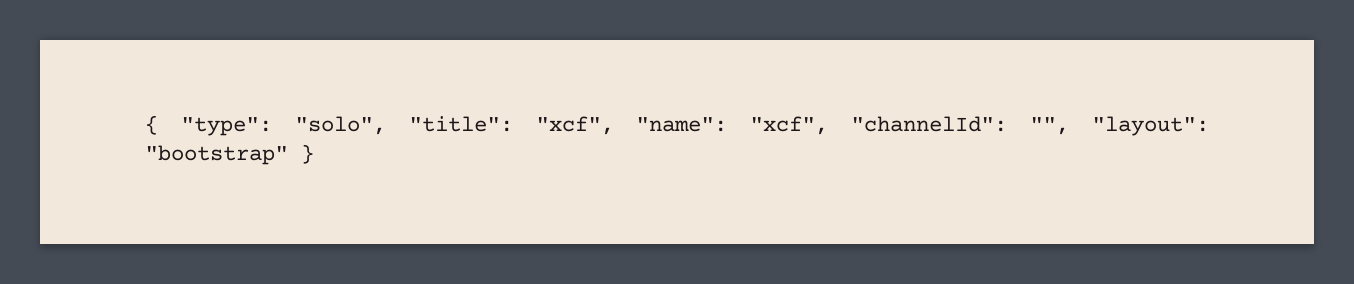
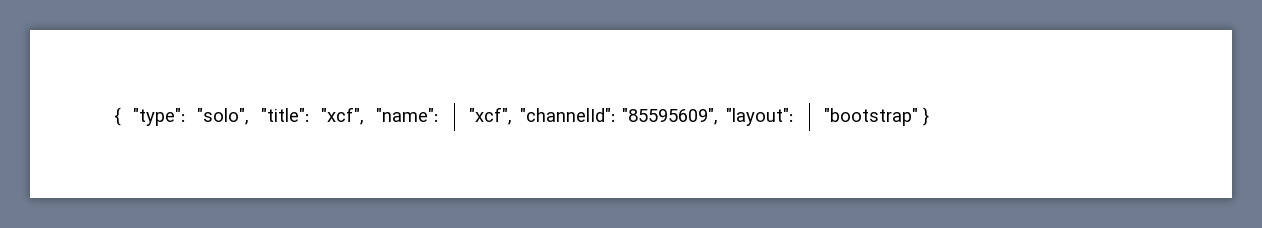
- { "type": "solo", "title": "xcf", "name": "xcf", "channelId": "", "layout": "bootstrap" }
+ { "type": "solo", "title": "xcf", "name": "xcf", "channelId": "85595609", "layout": "bootstrap" }

